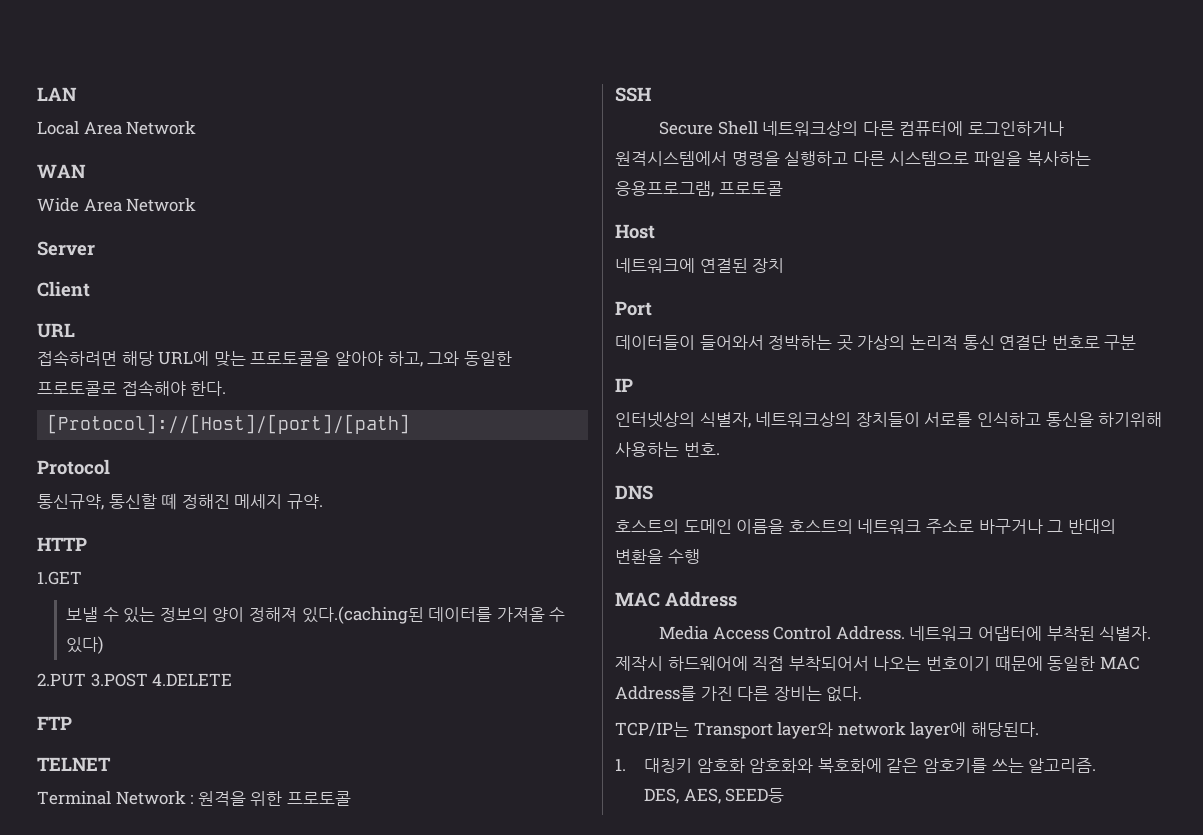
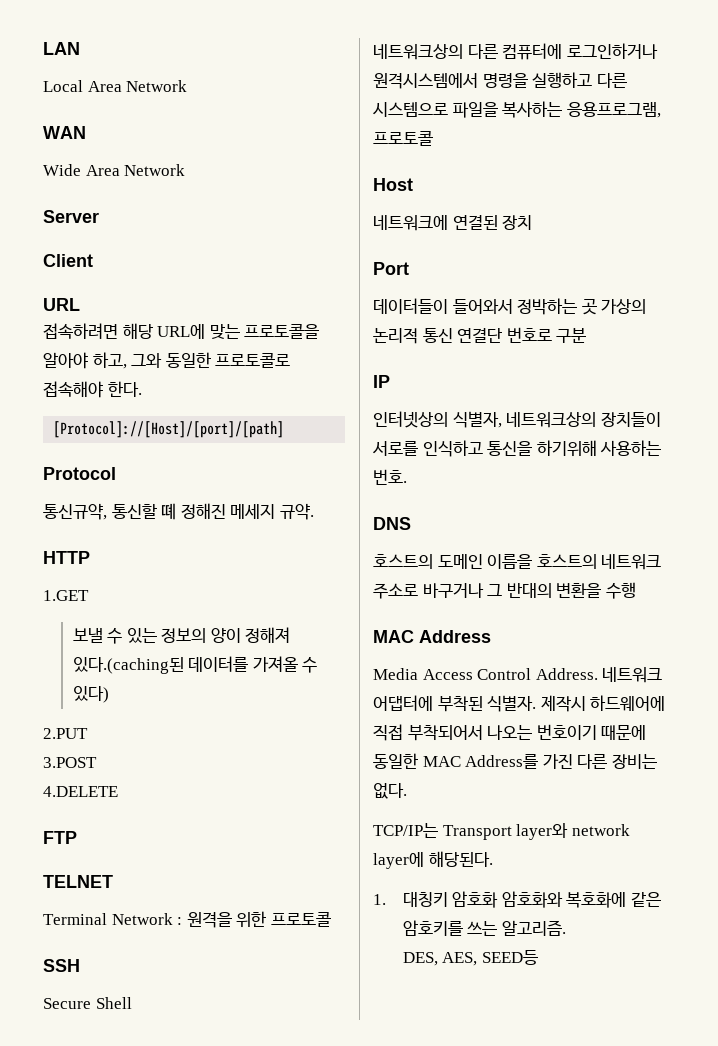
- 2.PUT 3.POST 4.DELETE
+ 2.PUT
+ 3.POST
+ 4.DELETE
- Secure Shell 네트워크상의 다른 컴퓨터에 로그인하거나 원격시스템에서 명령을 실행하고 다른 시스템으로 파일을 복사하는 응용프로그램, 프로토콜
+ Secure Shell
+ 네트워크상의 다른 컴퓨터에 로그인하거나 원격시스템에서 명령을 실행하고 다른 시스템으로 파일을 복사하는 응용프로그램, 프로토콜

